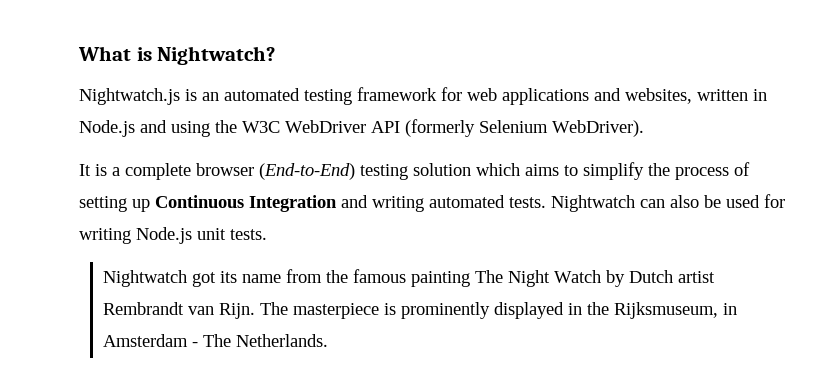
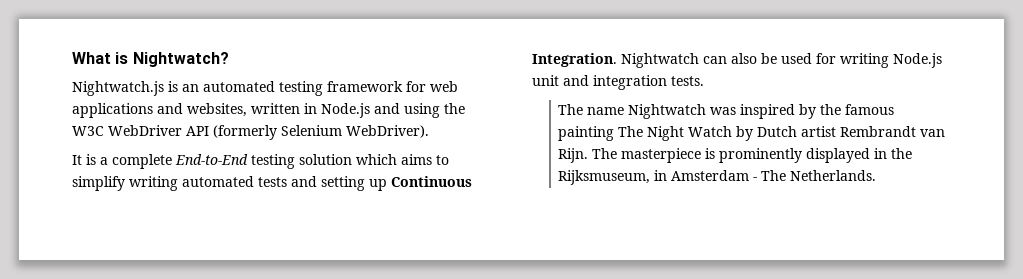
- It is a complete browser (End-to-End) testing solution which aims to simplify the process of setting up Continuous Integration and writing automated tests.
+ It is a complete End-to-End testing solution which aims to simplify writing automated tests and setting up Continuous Integration.
- Nightwatch can also be used for writing Node.js unit tests.
+ Nightwatch can also be used for writing Node.js unit and integration tests.
- Nightwatch got its name from the famous painting The Night Watch by Dutch artist Rembrandt van Rijn.
+ The name Nightwatch was inspired by the famous painting The Night Watch by Dutch artist Rembrandt van Rijn.

